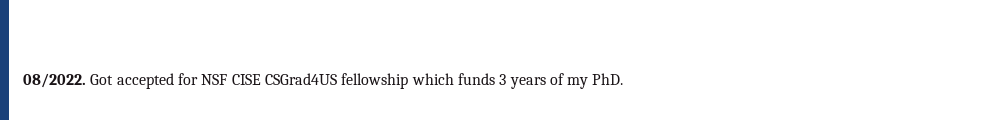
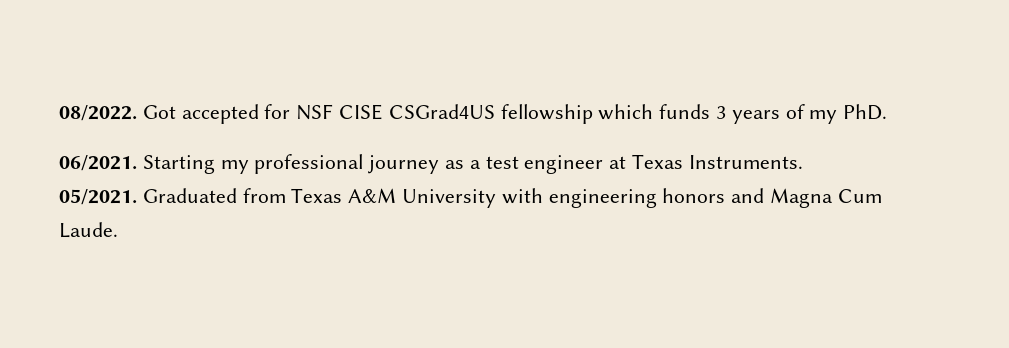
+ 06/2021. Starting my professional journey as a test engineer at Texas Instruments.
+ 05/2021. Graduated from Texas A&M University with engineering honors and Magna Cum Laude.

